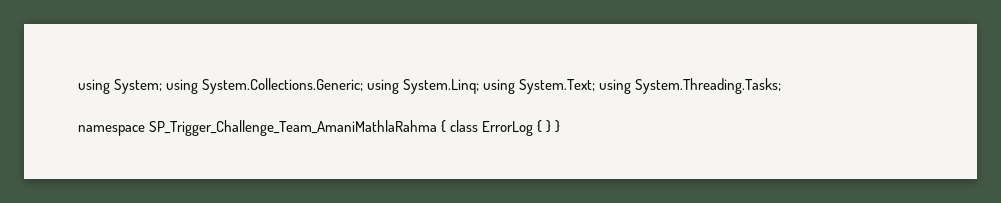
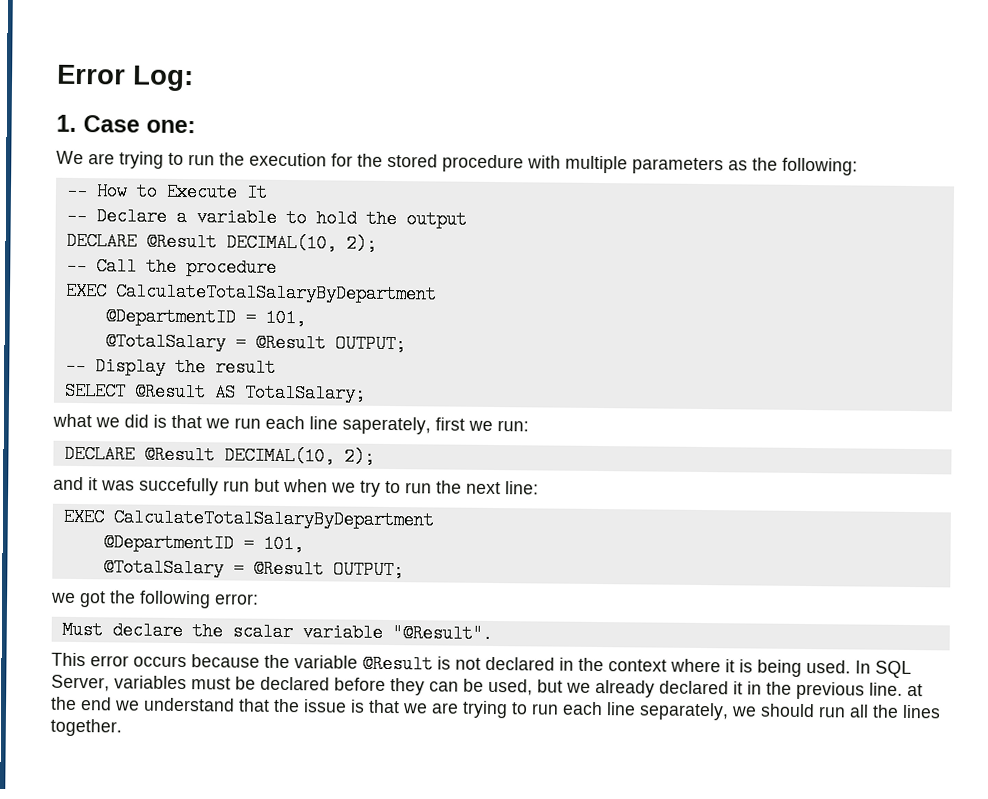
- using System; using System.Collections.Generic; using System.Linq; using System.Text; using System.Threading.Tasks;
- namespace SP_Trigger_Challenge_Team_AmaniMathlaRahma { class ErrorLog { } }
+ Error Log:
+ 1. Case one:
+ We are trying to run the execution for the stored procedure with multiple parameters as the following:
+ -- How to Execute It
+ -- Declare a variable to hold the output
+ DECLARE @Result DECIMAL(10, 2);
+ -- Call the procedure
+ EXEC CalculateTotalSalaryByDepartment
+ @DepartmentID = 101,
+ @TotalSalary = @Result OUTPUT;
+ -- Display the result
+ SELECT @Result AS TotalSalary;
+ what we did is that we run each line saperately, first we run:
+ DECLARE @Result DECIMAL(10, 2);
+ and it was succefully run but when we try to run the next line:
+ EXEC CalculateTotalSalaryByDepartment
+ @DepartmentID = 101,
+ @TotalSalary = @Result OUTPUT;
+ we got the following error:
+ Must declare the scalar variable "@Result".
+ This error occurs because the variable @Result is not declared in the context where it is being used. In SQL Server, variables must be declared before they can be used, but we already declared it in the previous line. at the end we understand that the issue is that we are trying to run each line separately, we should run all the lines together.

